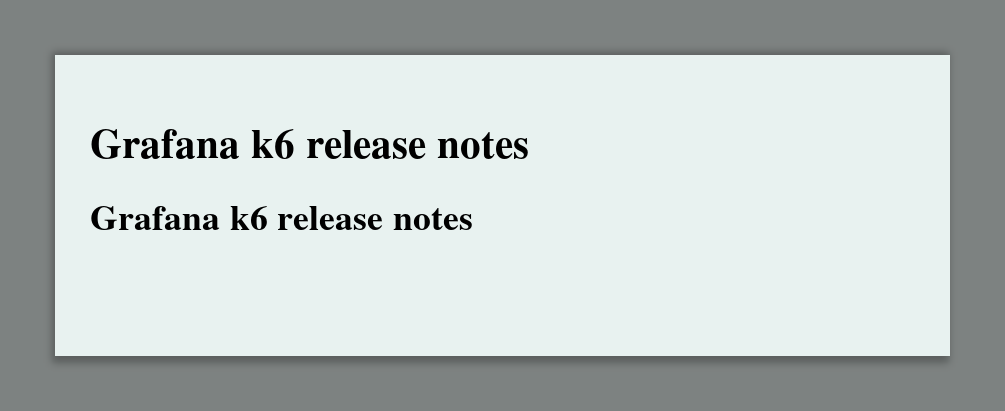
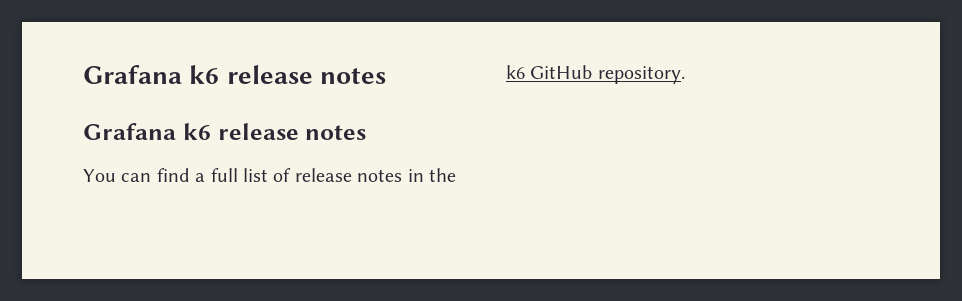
+ You can find a full list of release notes in the k6 GitHub repository.

